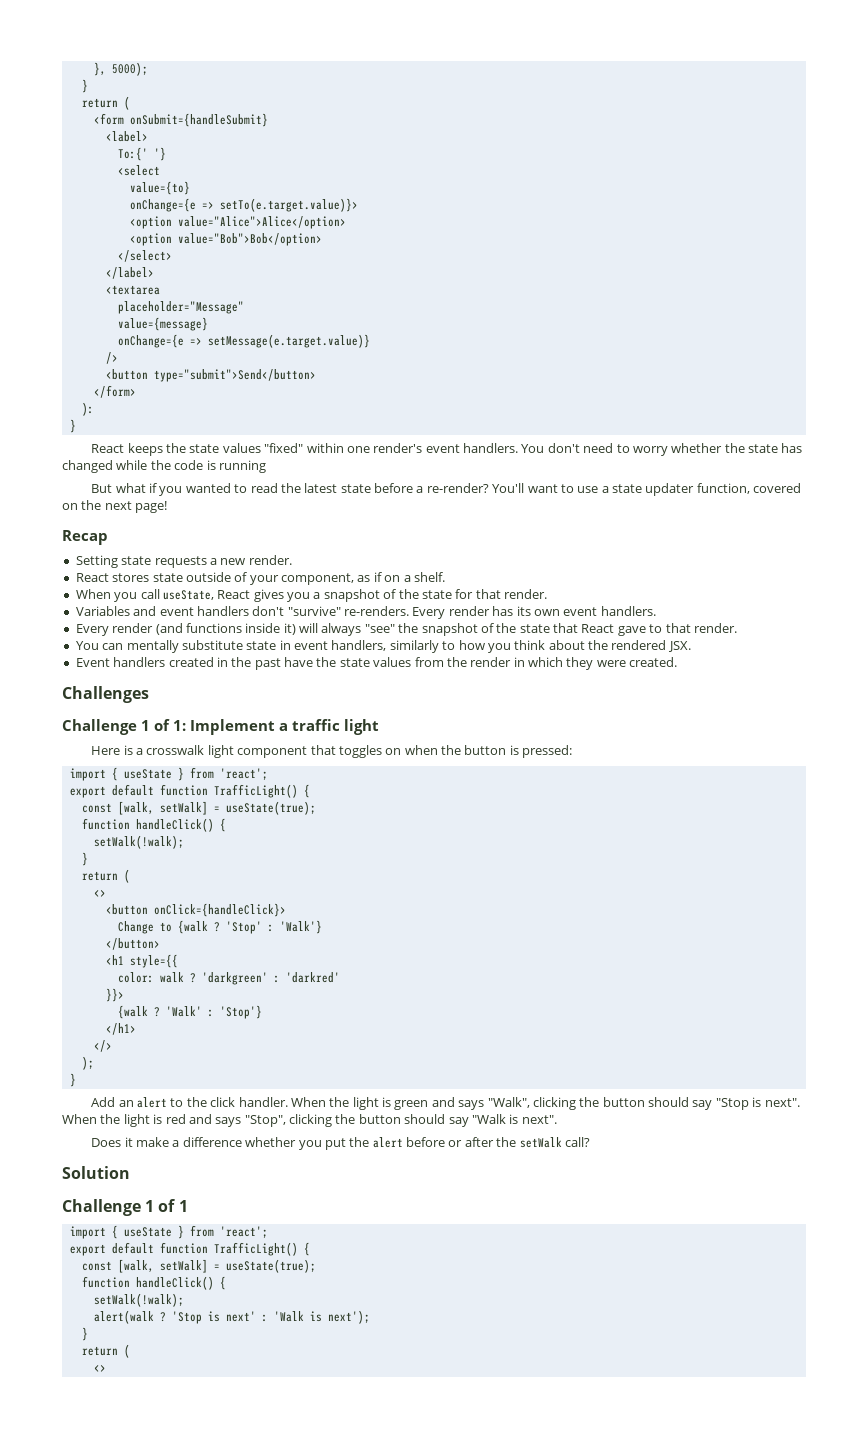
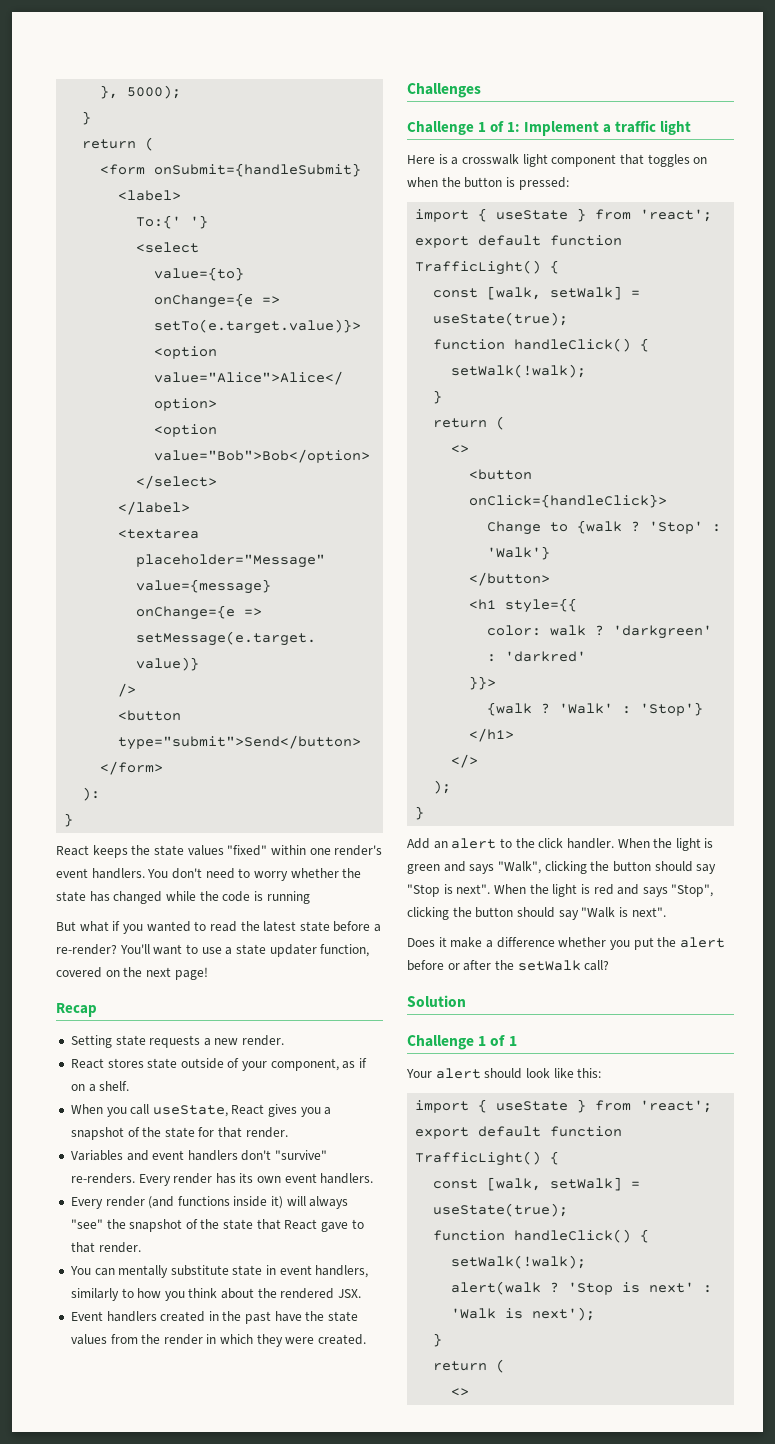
+ Your alert should look like this:

